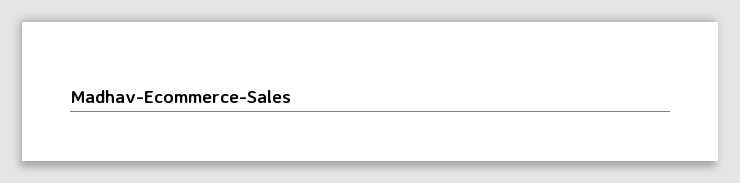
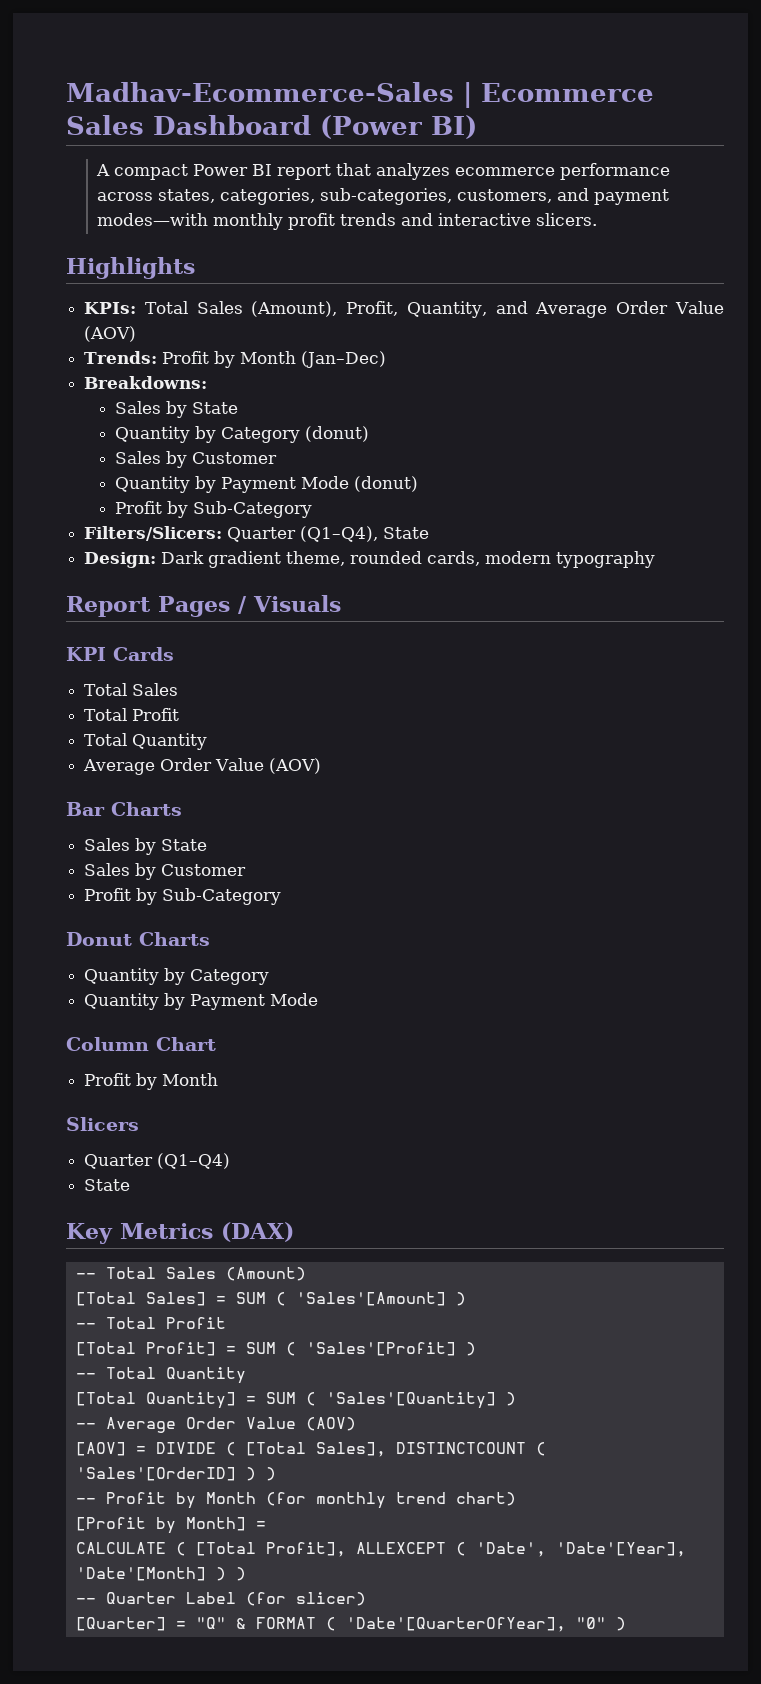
- Madhav-Ecommerce-Sales
+ Madhav-Ecommerce-Sales | Ecommerce Sales Dashboard (Power BI)
+ A compact Power BI report that analyzes ecommerce performance across states, categories, sub-categories, customers, and payment modes—with monthly profit trends and interactive slicers.
+ Highlights
+ KPIs: Total Sales (Amount), Profit, Quantity, and Average Order Value (AOV)
+ Trends: Profit by Month (Jan–Dec)
+ Breakdowns:
+ Sales by State
+ Quantity by Category (donut)
+ Sales by Customer
+ Quantity by Payment Mode (donut)
+ Profit by Sub-Category
+ Filters/Slicers: Quarter (Q1–Q4), State
+ Design: Dark gradient theme, rounded cards, modern typography
+ Report Pages / Visuals
+ KPI Cards
+ Total Sales
+ Total Profit
+ Total Quantity
+ Average Order Value (AOV)
+ Bar Charts
+ Sales by State
+ Sales by Customer
+ Profit by Sub-Category
+ Donut Charts
+ Quantity by Category
+ Quantity by Payment Mode
+ Column Chart
+ Profit by Month
+ Slicers
+ Quarter (Q1–Q4)
+ State
+ Key Metrics (DAX)
+ -- Total Sales (Amount)
+ [Total Sales] = SUM ( 'Sales'[Amount] )
+ -- Total Profit
+ [Total Profit] = SUM ( 'Sales'[Profit] )
+ -- Total Quantity
+ [Total Quantity] = SUM ( 'Sales'[Quantity] )
+ -- Average Order Value (AOV)
+ [AOV] = DIVIDE ( [Total Sales], DISTINCTCOUNT ( 'Sales'[OrderID] ) )
+ -- Profit by Month (for monthly trend chart)
+ [Profit by Month] =
+ CALCULATE ( [Total Profit], ALLEXCEPT ( 'Date', 'Date'[Year], 'Date'[Month] ) )
+ -- Quarter Label (for slicer)
+ [Quarter] = "Q" & FORMAT ( 'Date'[QuarterOfYear], "0" )

